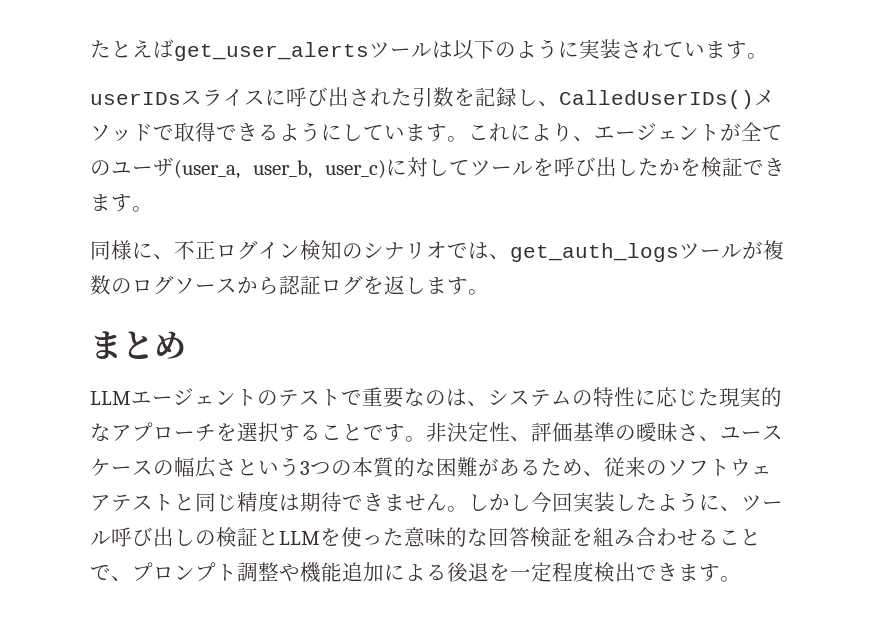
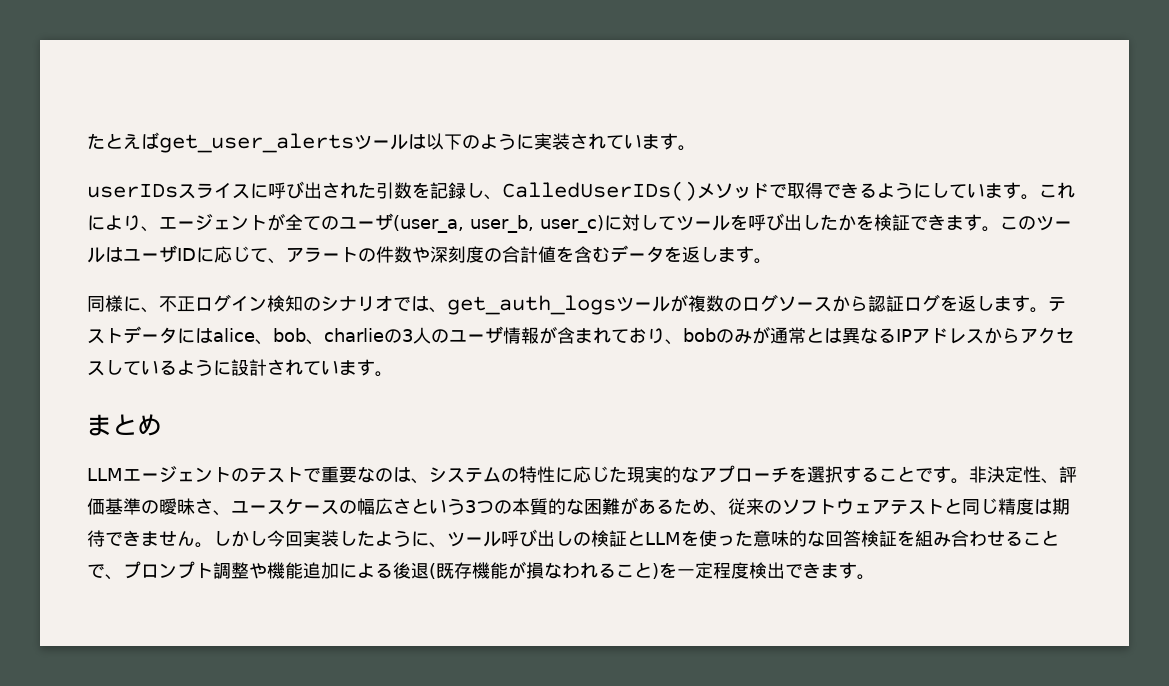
+ このツールはユーザIDに応じて、アラートの件数や深刻度の合計値を含むデータを返します。
+ テストデータにはalice、bob、charlieの3人のユーザ情報が含まれており、bobのみが通常とは異なるIPアドレスからアクセスしているように設計されています。
- しかし今回実装したように、ツール呼び出しの検証とLLMを使った意味的な回答検証を組み合わせることで、プロンプト調整や機能追加による後退を一定程度検出できます。
+ しかし今回実装したように、ツール呼び出しの検証とLLMを使った意味的な回答検証を組み合わせることで、プロンプト調整や機能追加による後退(既存機能が損なわれること)を一定程度検出できます。

